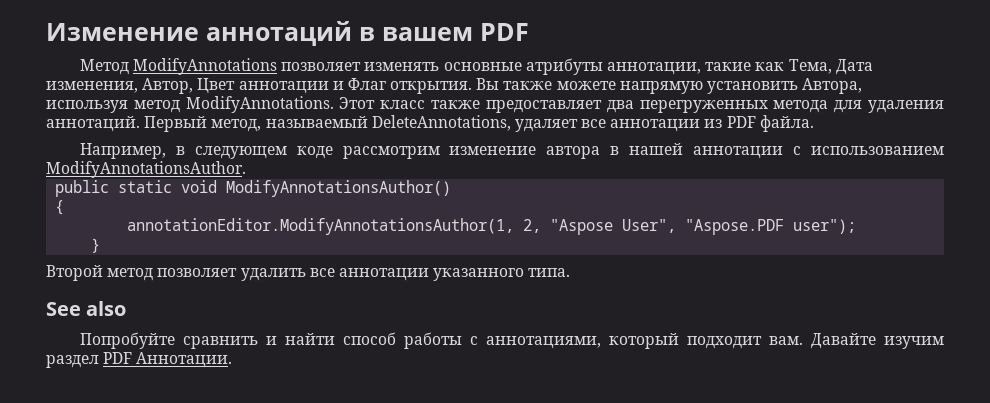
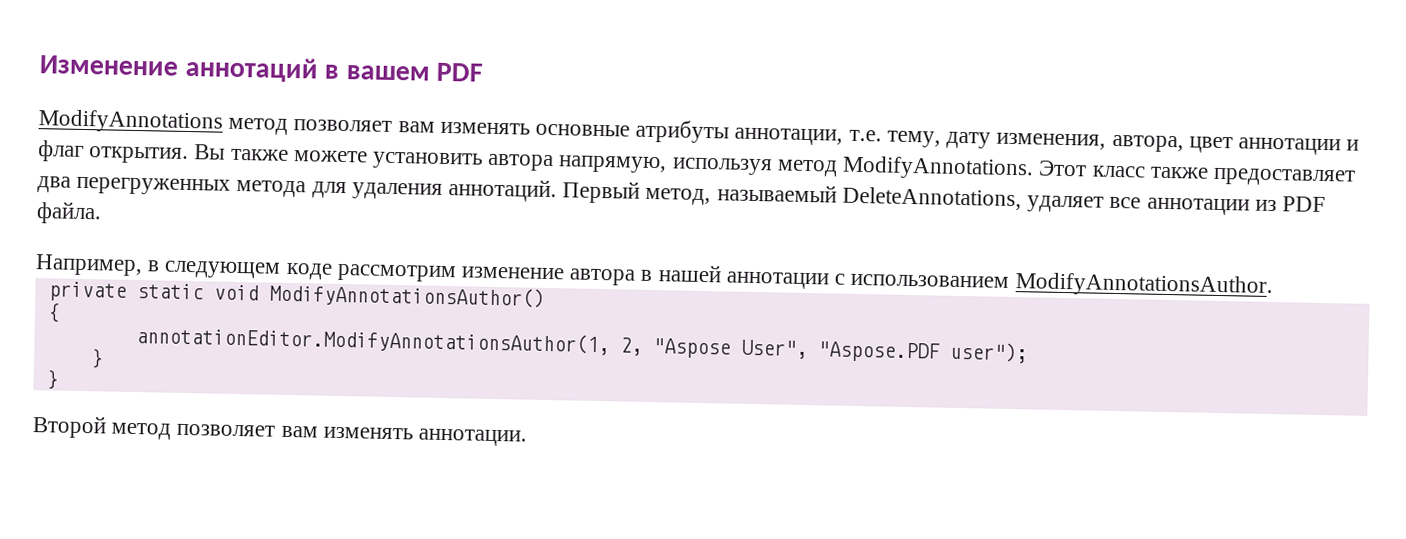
- Метод ModifyAnnotations позволяет изменять основные атрибуты аннотации, такие как Тема, Дата изменения, Автор, Цвет аннотации и Флаг открытия.
+ ModifyAnnotations метод позволяет вам изменять основные атрибуты аннотации, т.е. тему, дату изменения, автора, цвет аннотации и флаг открытия.
- Вы также можете напрямую установить Автора, используя метод ModifyAnnotations.
+ Вы также можете установить автора напрямую, используя метод ModifyAnnotations.
- public static void ModifyAnnotationsAuthor()
+ private static void ModifyAnnotationsAuthor()
  annotationEditor.ModifyAnnotationsAuthor(1, 2, "Aspose User", "Aspose.PDF user");
+ }
- Второй метод позволяет удалить все аннотации указанного типа.
- See also
- Попробуйте сравнить и найти способ работы с аннотациями, который подходит вам. Давайте изучим раздел PDF Аннотации.
+ Второй метод позволяет вам изменять аннотации.

